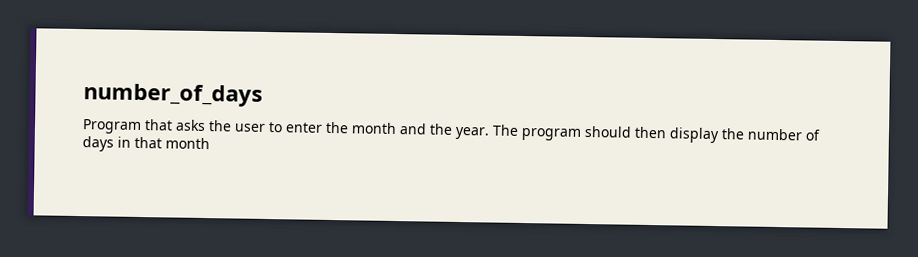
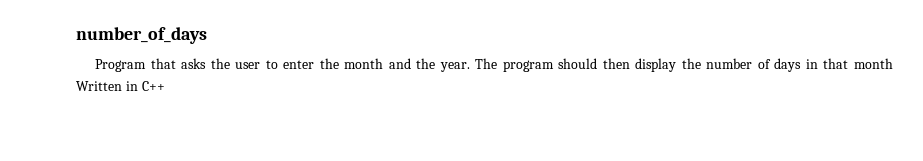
- The program should then display the number of days in that month
+ The program should then display the number of days in that month Written in C++

